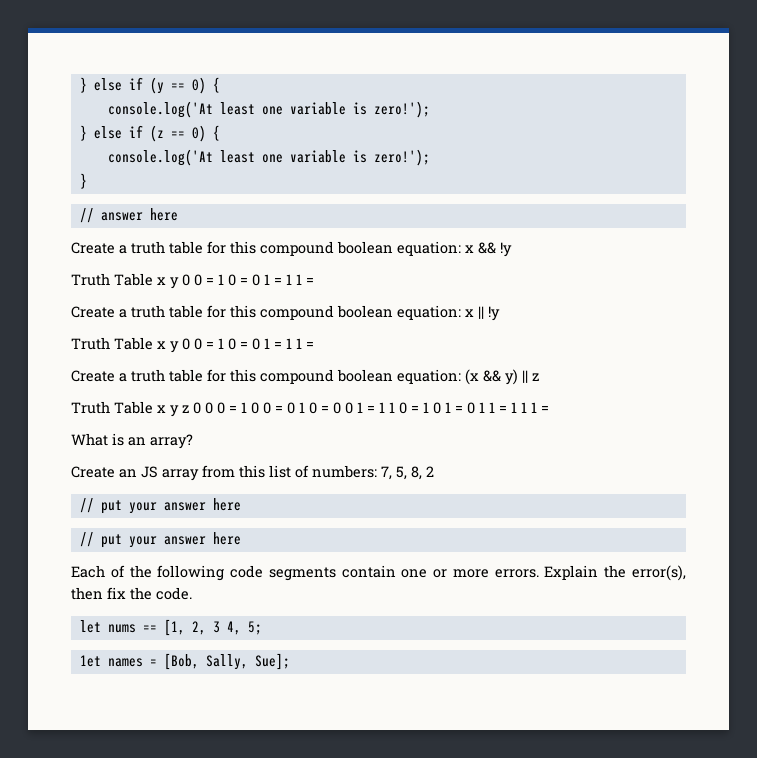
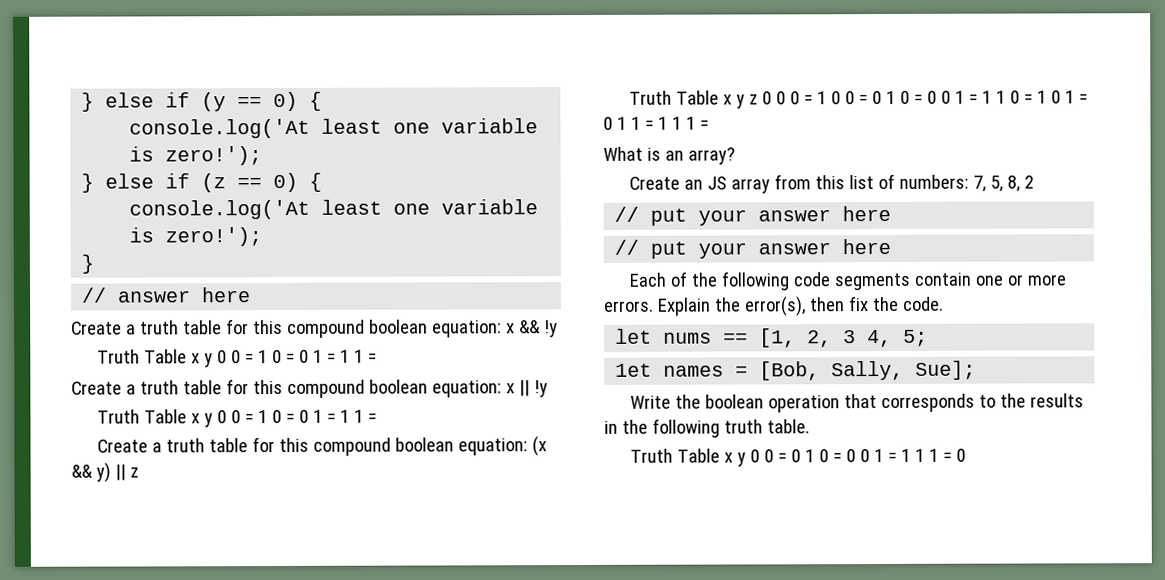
+ Write the boolean operation that corresponds to the results in the following truth table.
+ Truth Table x y 0 0 = 0 1 0 = 0 0 1 = 1 1 1 = 0

